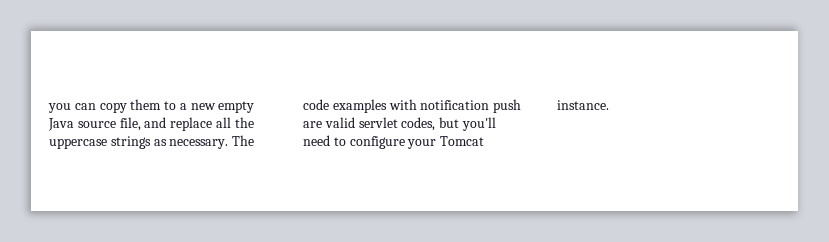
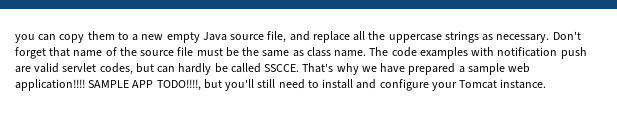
+ Don't forget that name of the source file must be the same as class name.
- The code examples with notification push are valid servlet codes, but you'll need to configure your Tomcat instance.
+ The code examples with notification push are valid servlet codes, but can hardly be called SSCCE. That's why we have prepared a sample web application!!!! SAMPLE APP TODO!!!!, but you'll still need to install and configure your Tomcat instance.

